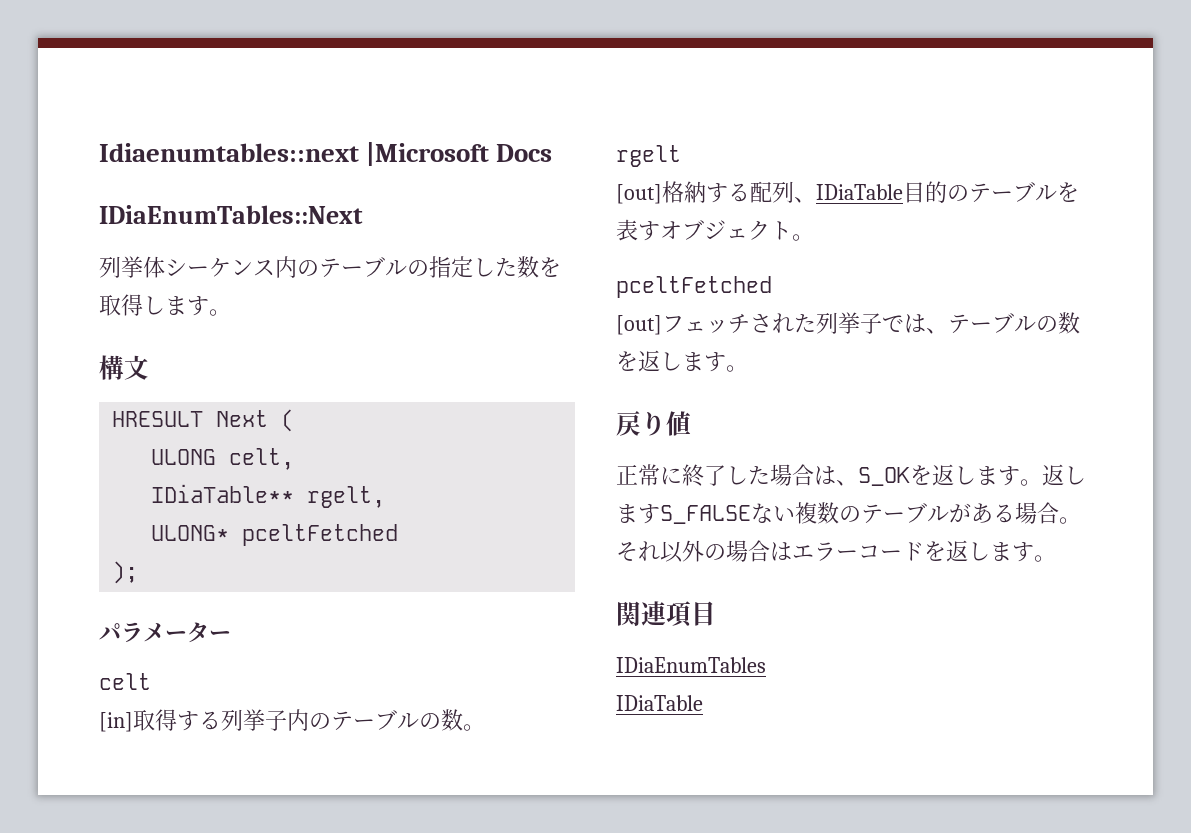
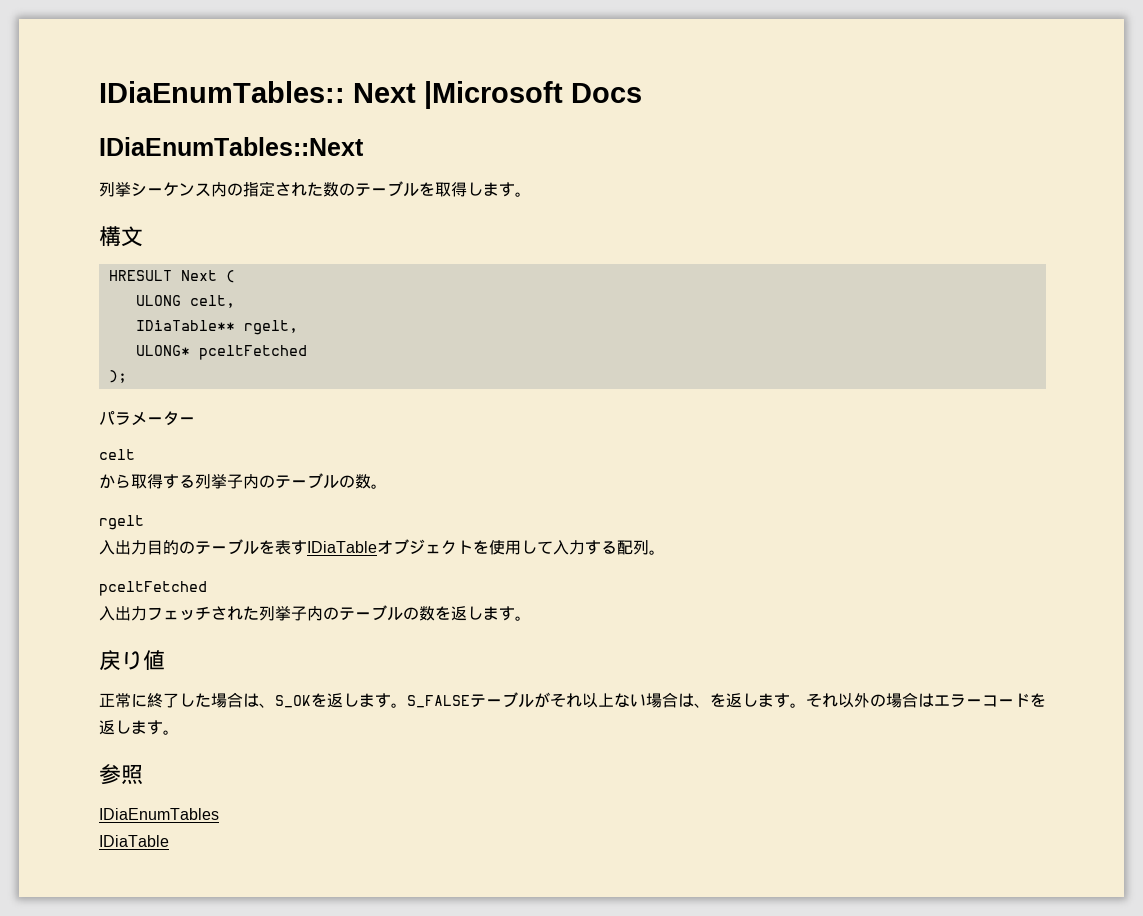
- Idiaenumtables::next |Microsoft Docs
+ IDiaEnumTables:: Next |Microsoft Docs
- 列挙体シーケンス内のテーブルの指定した数を取得します。
+ 列挙シーケンス内の指定された数のテーブルを取得します。
- [in]取得する列挙子内のテーブルの数。
+ から取得する列挙子内のテーブルの数。
- [out]格納する配列、IDiaTable目的のテーブルを表すオブジェクト。
+ 入出力目的のテーブルを表すIDiaTableオブジェクトを使用して入力する配列。
- [out]フェッチされた列挙子では、テーブルの数を返します。
+ 入出力フェッチされた列挙子内のテーブルの数を返します。
- 返しますS_FALSEない複数のテーブルがある場合。
+ S_FALSEテーブルがそれ以上ない場合は、を返します。
- 関連項目
+ 参照

